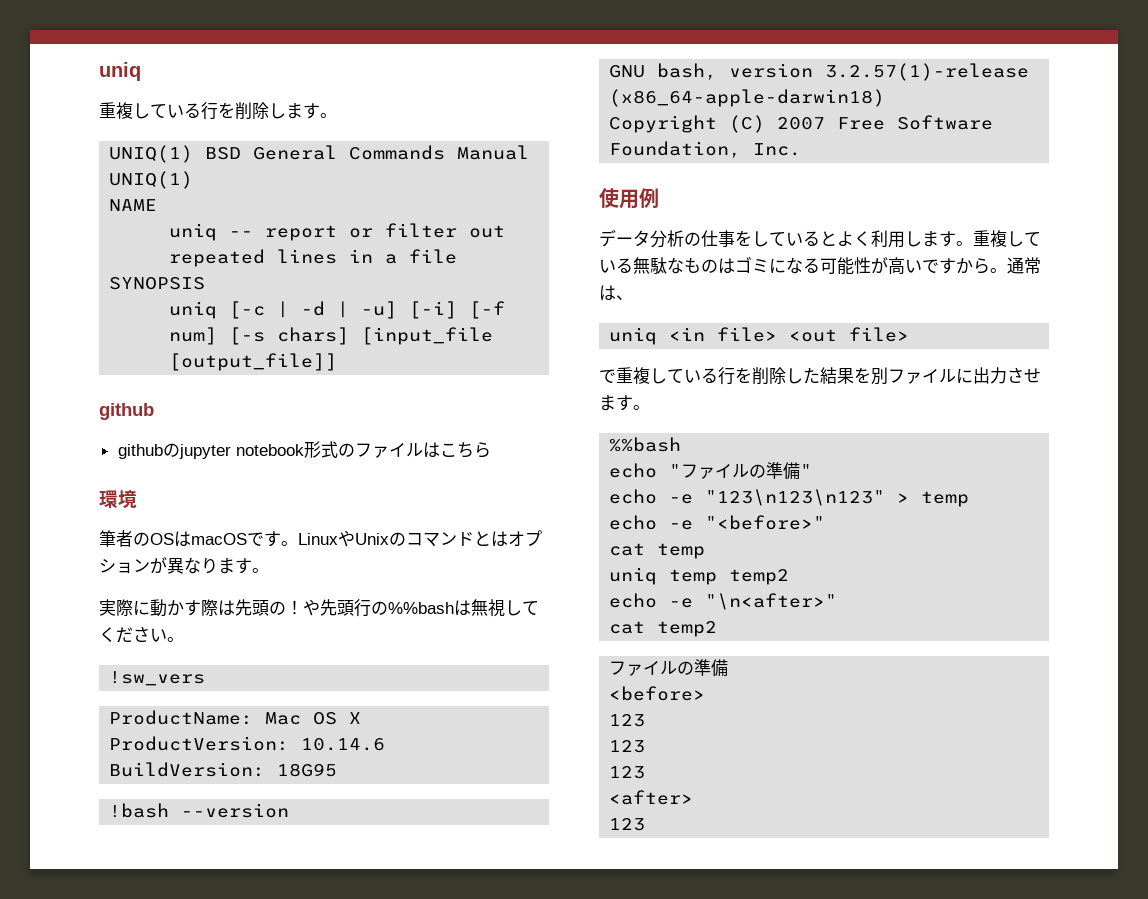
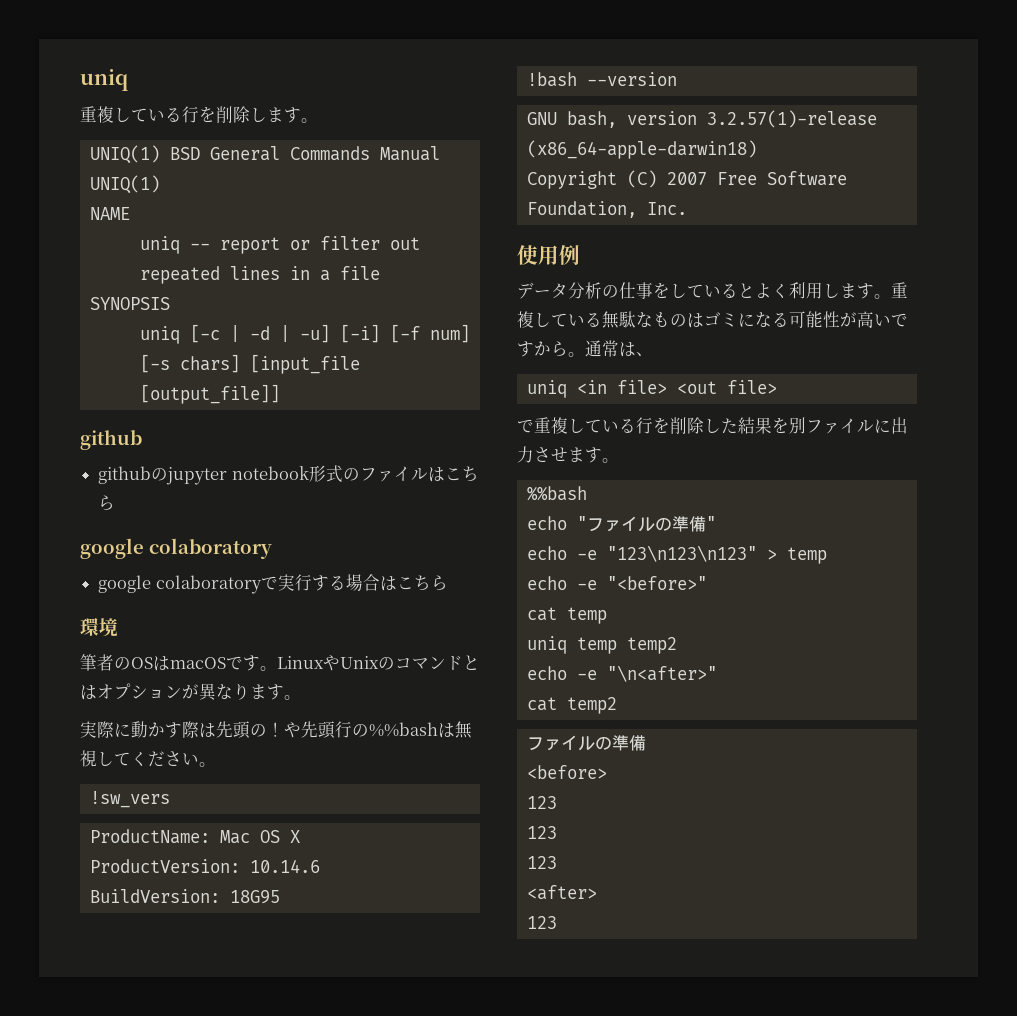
  githubのjupyter notebook形式のファイルはこちら
+ google colaboratory
+ google colaboratoryで実行する場合はこちら

